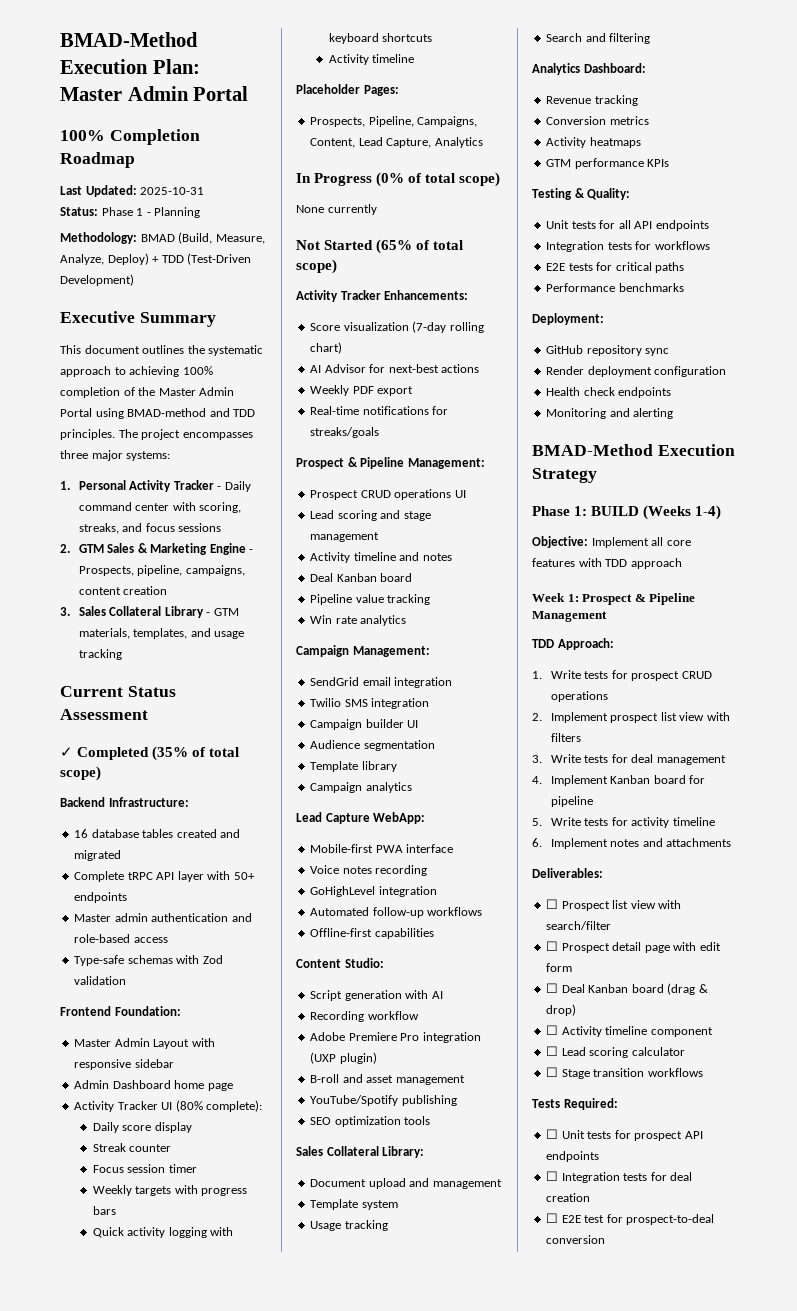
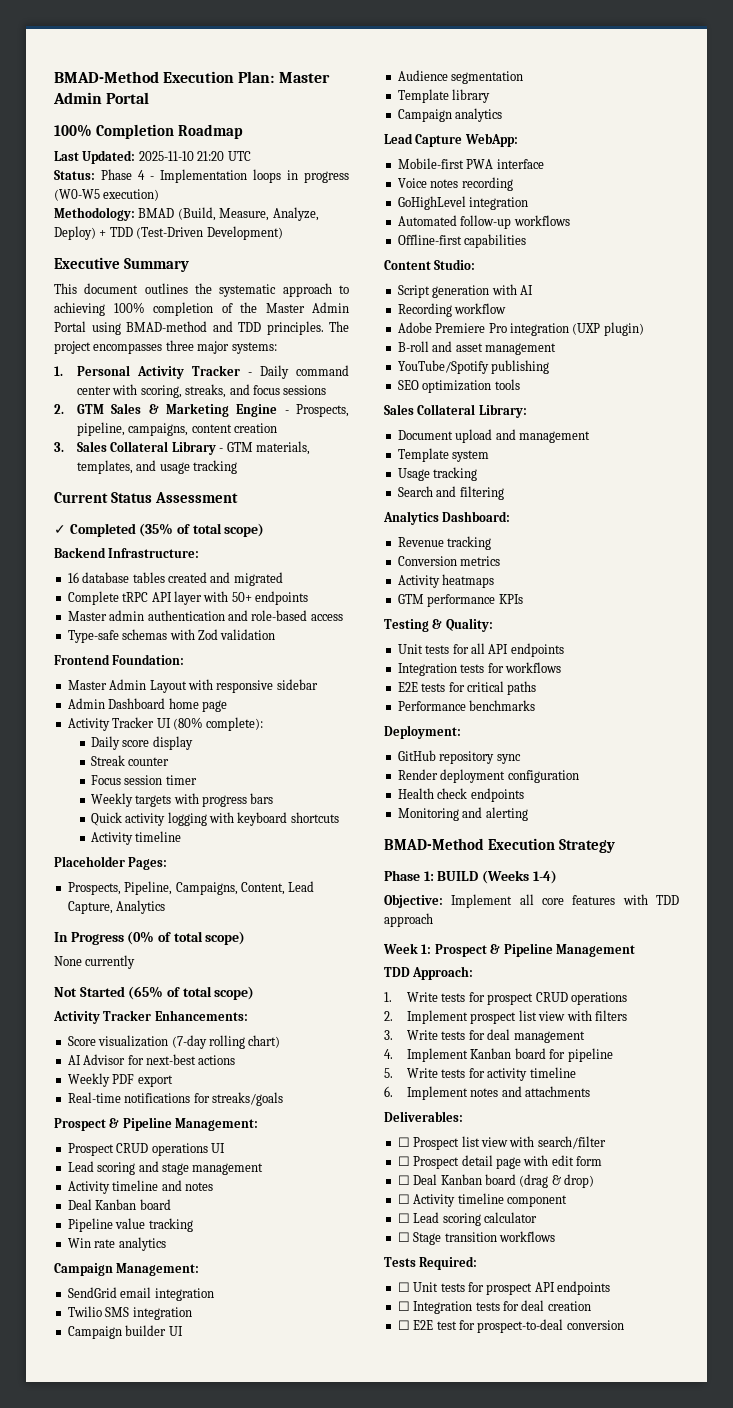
- Last Updated: 2025-10-31
+ Last Updated: 2025-11-10 21:20 UTC
- Status: Phase 1 - Planning
+ Status: Phase 4 - Implementation loops in progress (W0-W5 execution)

